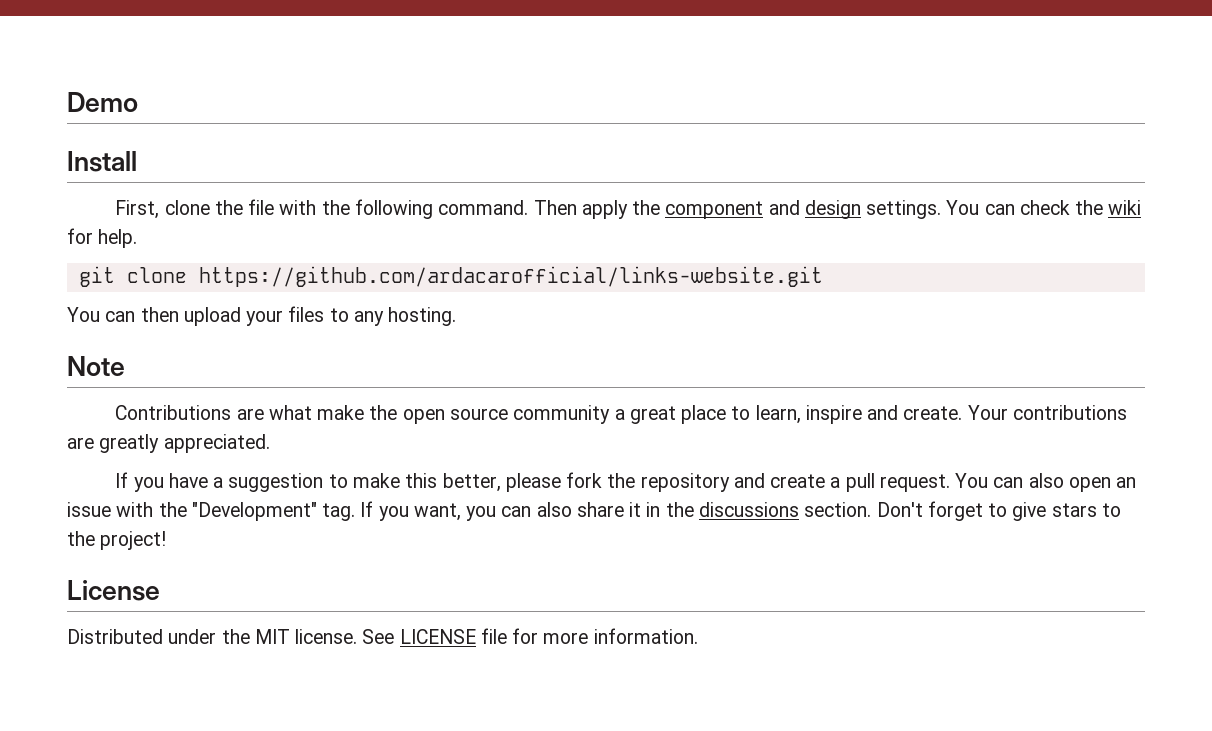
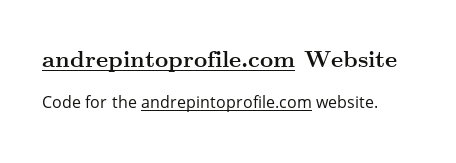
- Demo
- Install
- First, clone the file with the following command. Then apply the component and design settings. You can check the wiki for help.
- git clone https://github.com/ardacarofficial/links-website.git
- You can then upload your files to any hosting.
- Note
- Contributions are what make the open source community a great place to learn, inspire and create. Your contributions are greatly appreciated.
- If you have a suggestion to make this better, please fork the repository and create a pull request. You can also open an issue with the "Development" tag. If you want, you can also share it in the discussions section. Don't forget to give stars to the project!
- License
- Distributed under the MIT license. See LICENSE file for more information.
+ andrepintoprofile.com Website
+ Code for the andrepintoprofile.com website.

